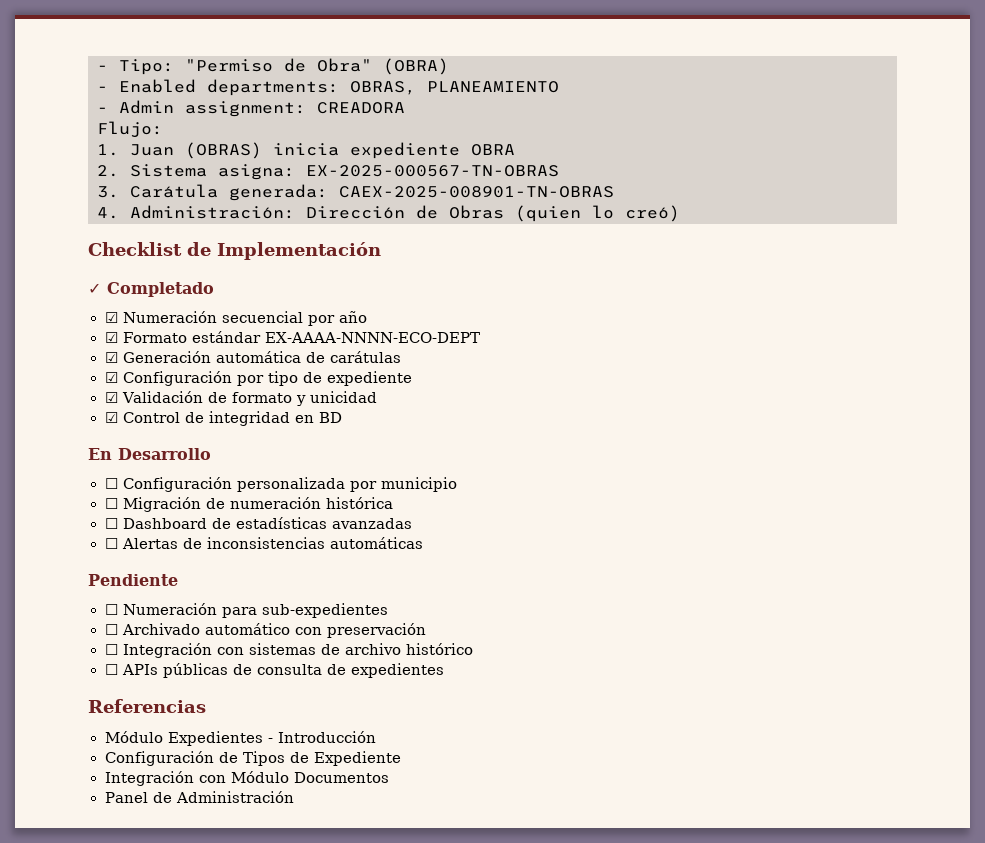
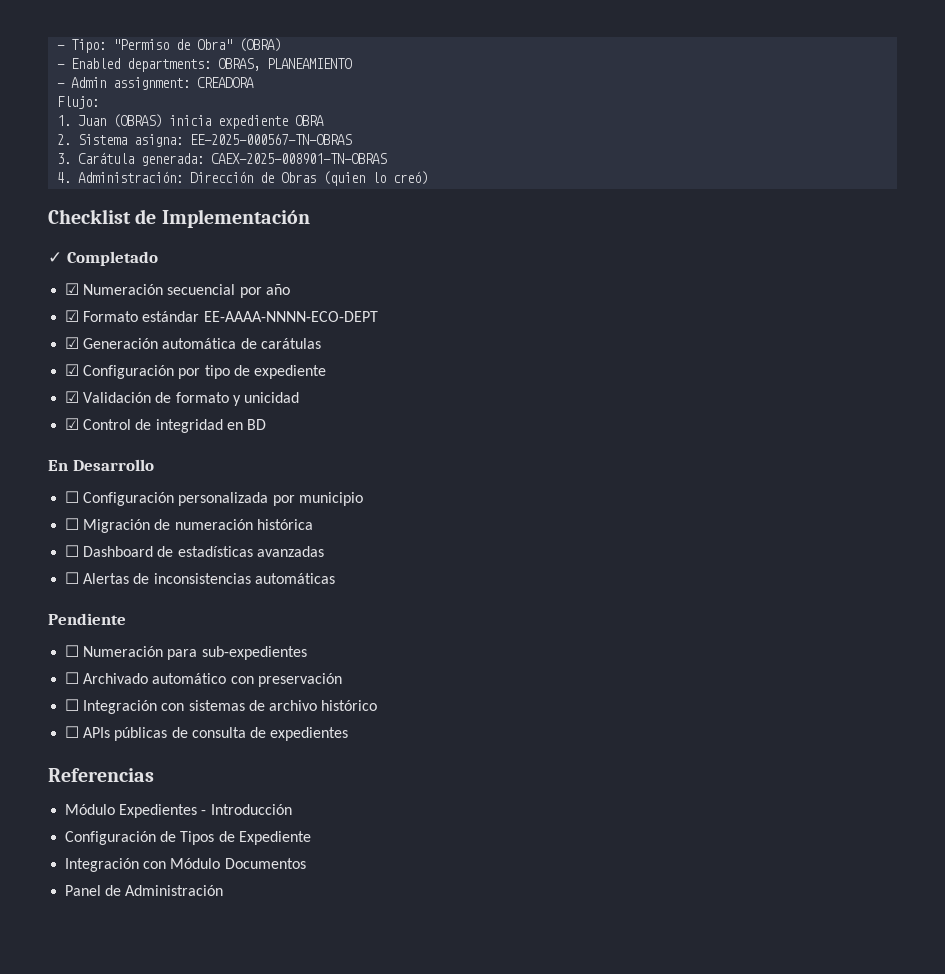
- 2. Sistema asigna: EX-2025-000567-TN-OBRAS
+ 2. Sistema asigna: EE-2025-000567-TN-OBRAS
- ☑ Formato estándar EX-AAAA-NNNN-ECO-DEPT
+ ☑ Formato estándar EE-AAAA-NNNN-ECO-DEPT

